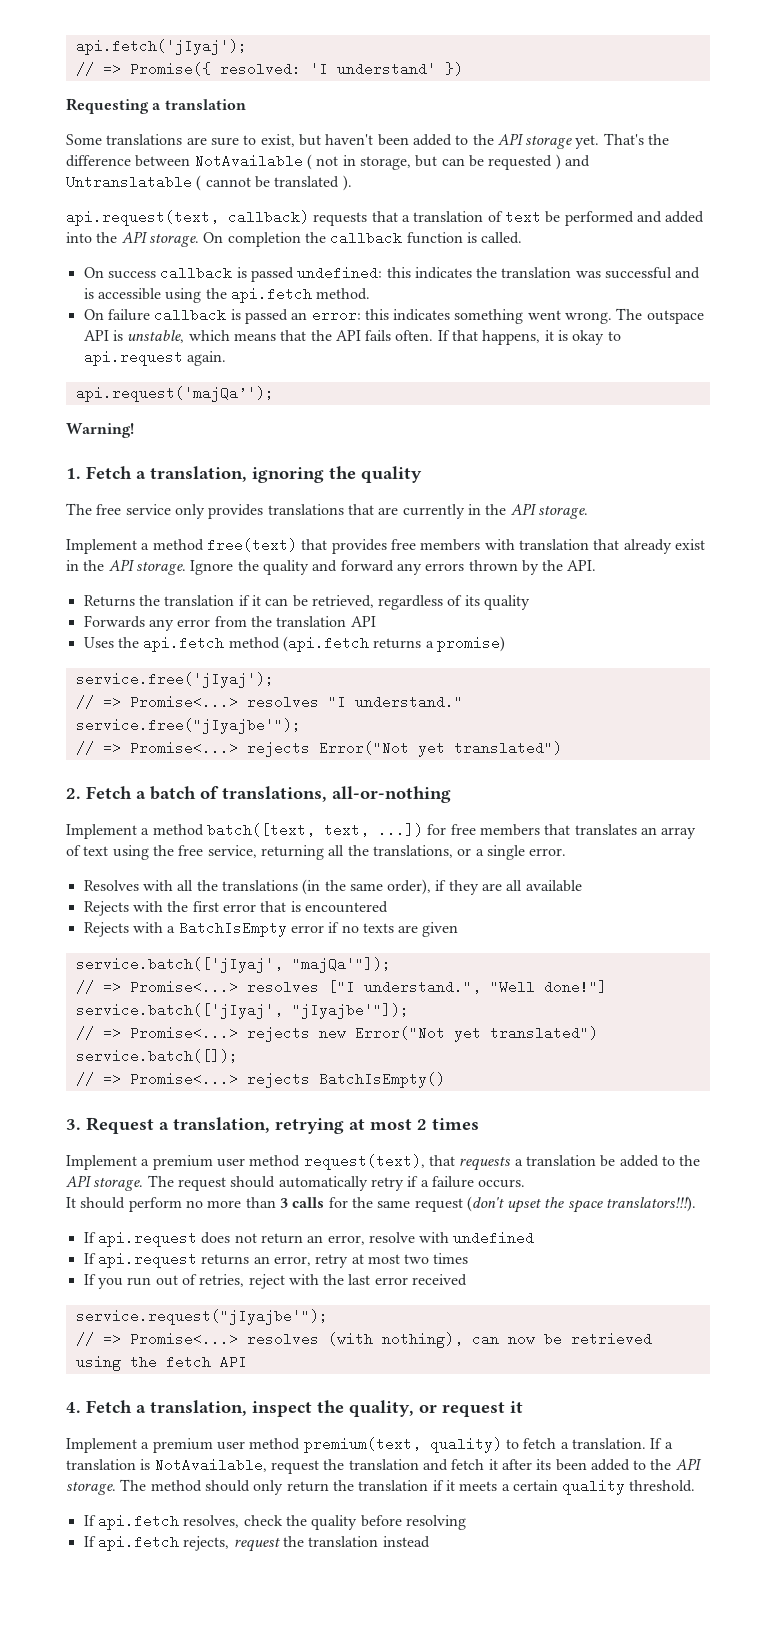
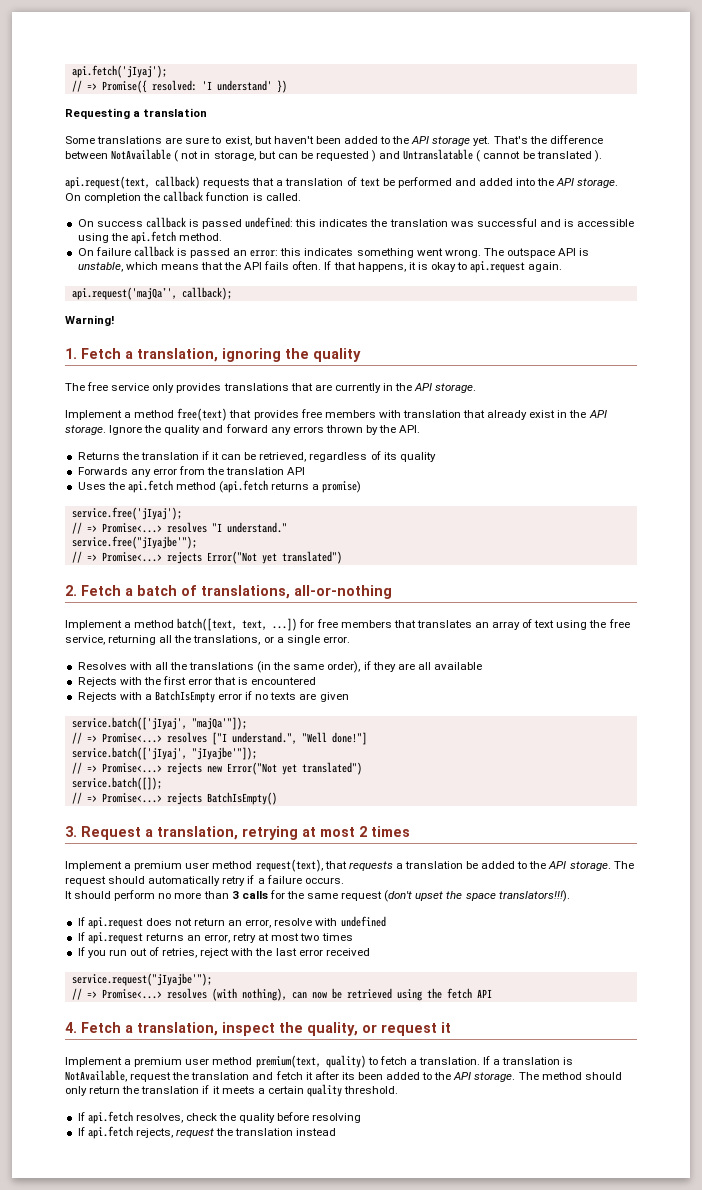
- api.request('majQa’');
+ api.request('majQa’', callback);

